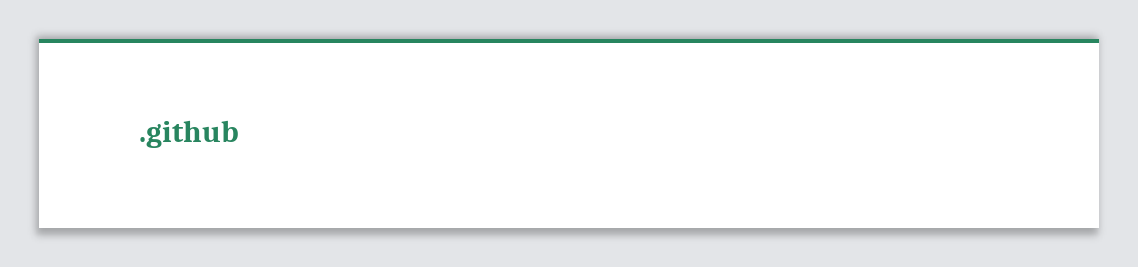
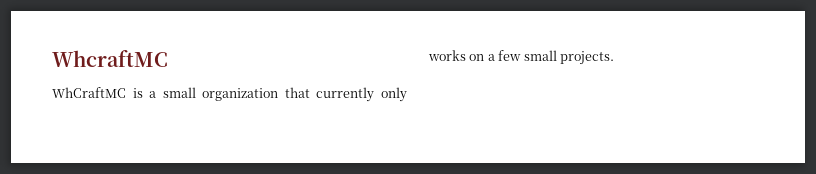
- .github
+ WhcraftMC
+ WhCraftMC is a small organization that currently only works on a few small projects.

